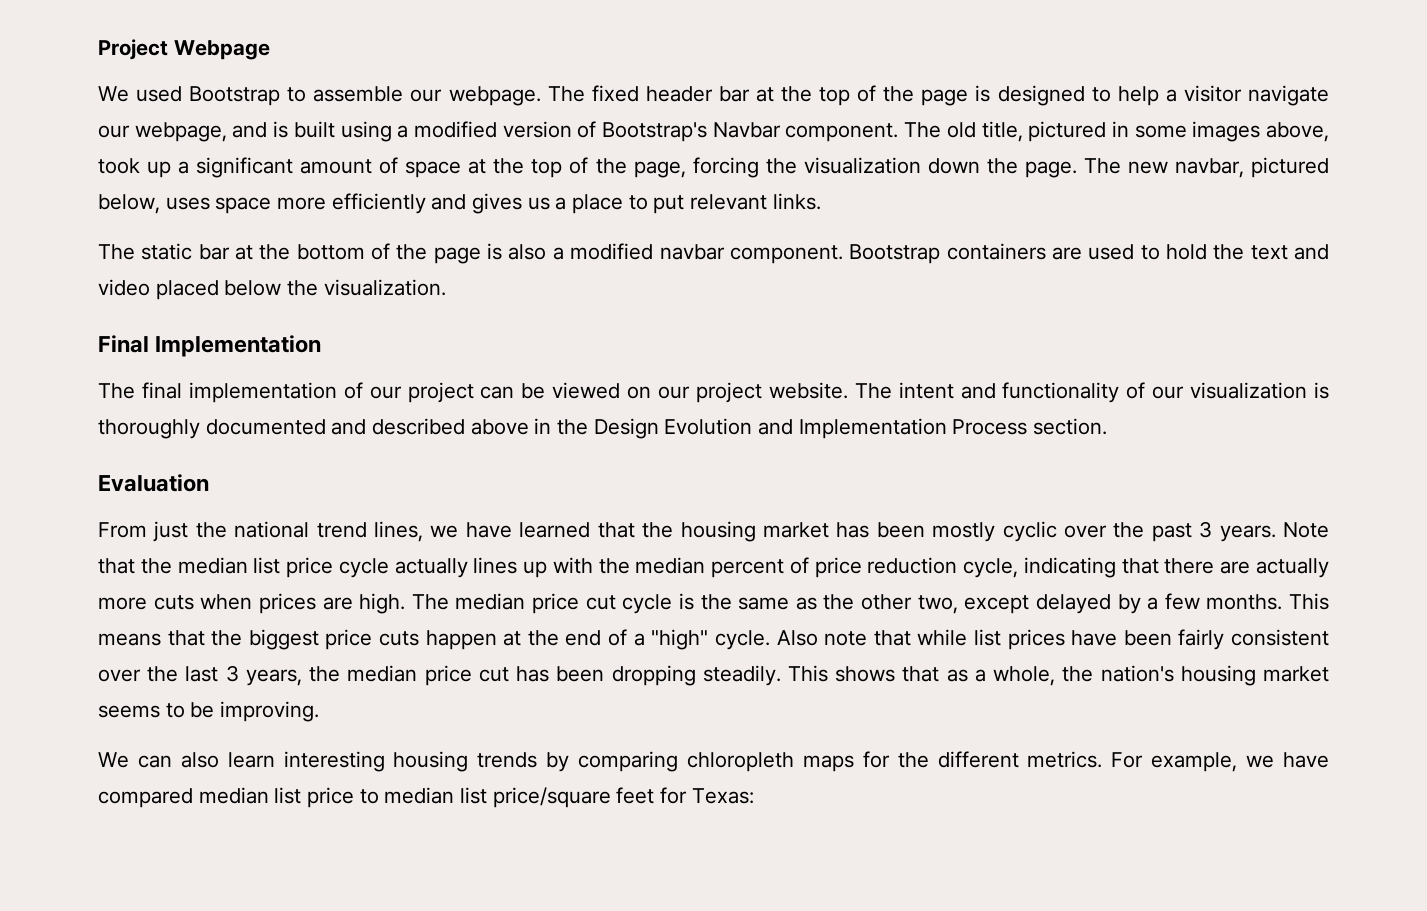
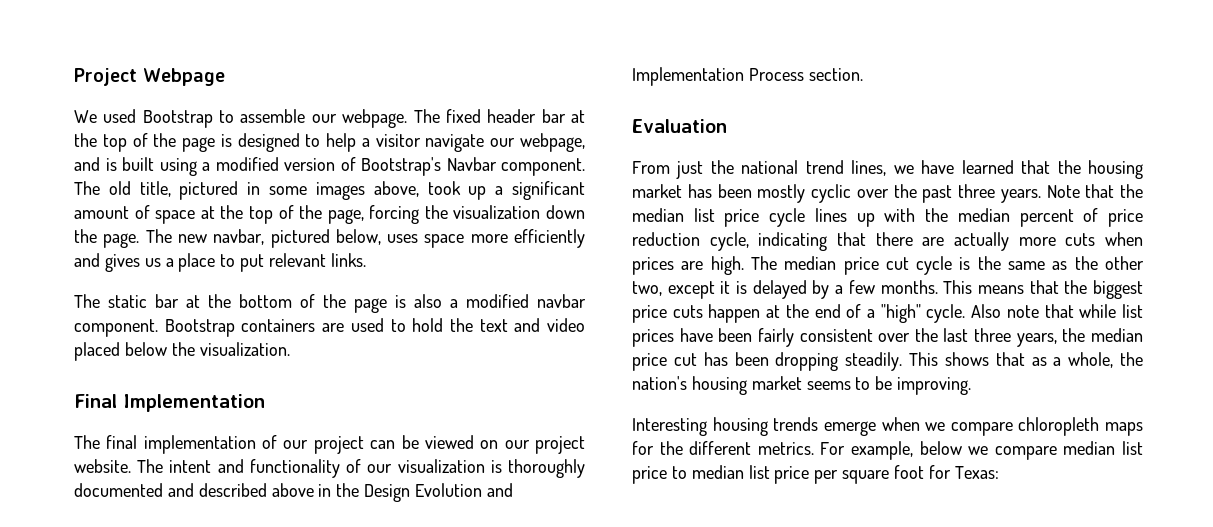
- From just the national trend lines, we have learned that the housing market has been mostly cyclic over the past 3 years.
+ From just the national trend lines, we have learned that the housing market has been mostly cyclic over the past three years.
- Note that the median list price cycle actually lines up with the median percent of price reduction cycle, indicating that there are actually more cuts when prices are high.
+ Note that the median list price cycle lines up with the median percent of price reduction cycle, indicating that there are actually more cuts when prices are high.
- The median price cut cycle is the same as the other two, except delayed by a few months.
+ The median price cut cycle is the same as the other two, except it is delayed by a few months.
- Also note that while list prices have been fairly consistent over the last 3 years, the median price cut has been dropping steadily.
+ Also note that while list prices have been fairly consistent over the last three years, the median price cut has been dropping steadily.
- We can also learn interesting housing trends by comparing chloropleth maps for the different metrics.
+ Interesting housing trends emerge when we compare chloropleth maps for the different metrics.
- For example, we have compared median list price to median list price/square feet for Texas:
+ For example, below we compare median list price to median list price per square foot for Texas:

